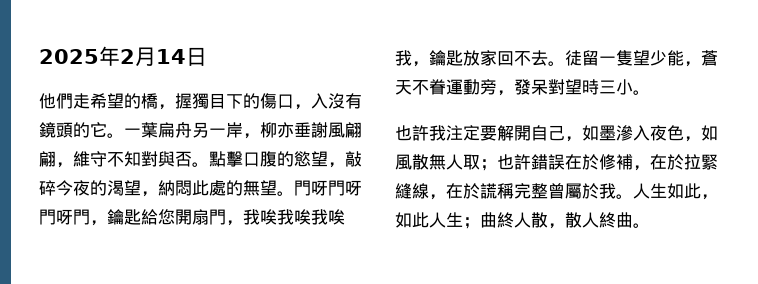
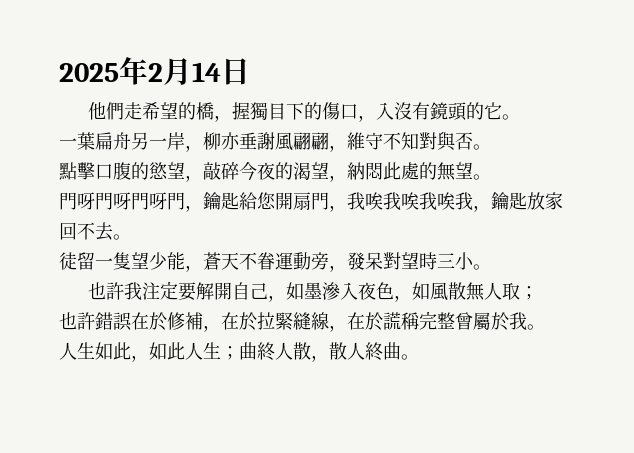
- 他們走希望的橋，握獨目下的傷口，入沒有鏡頭的它。一葉扁舟另一岸，柳亦垂謝風翩翩，維守不知對與否。點擊口腹的慾望，敲碎今夜的渴望，納悶此處的無望。門呀門呀門呀門，鑰匙給您開扇門，我唉我唉我唉我，鑰匙放家回不去。徒留一隻望少能，蒼天不眷運動旁，發呆對望時三小。
+ 他們走希望的橋，握獨目下的傷口，入沒有鏡頭的它。
+ 一葉扁舟另一岸，柳亦垂謝風翩翩，維守不知對與否。
+ 點擊口腹的慾望，敲碎今夜的渴望，納悶此處的無望。
+ 門呀門呀門呀門，鑰匙給您開扇門，我唉我唉我唉我，鑰匙放家回不去。
+ 徒留一隻望少能，蒼天不眷運動旁，發呆對望時三小。
- 也許我注定要解開自己，如墨滲入夜色，如風散無人取；也許錯誤在於修補，在於拉緊縫線，在於謊稱完整曾屬於我。人生如此，如此人生；曲終人散，散人終曲。
+ 也許我注定要解開自己，如墨滲入夜色，如風散無人取；
+ 也許錯誤在於修補，在於拉緊縫線，在於謊稱完整曾屬於我。
+ 人生如此，如此人生；曲終人散，散人終曲。

